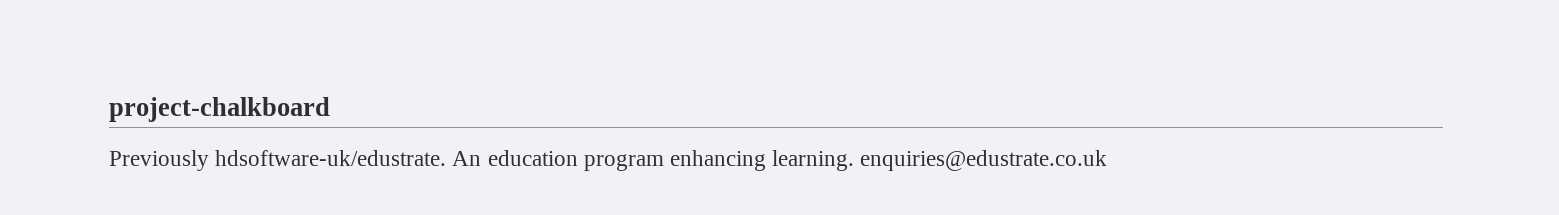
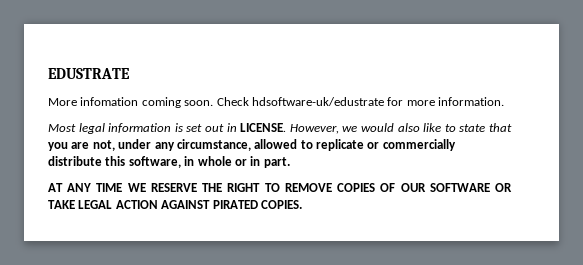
- project-chalkboard
- Previously hdsoftware-uk/edustrate. An education program enhancing learning. enquiries@edustrate.co.uk
+ EDUSTRATE
+ More infomation coming soon. Check hdsoftware-uk/edustrate for more information.
+ Most legal information is set out in LICENSE. However, we would also like to state that you are not, under any circumstance, allowed to replicate or commercially distribute this software, in whole or in part.
+ AT ANY TIME WE RESERVE THE RIGHT TO REMOVE COPIES OF OUR SOFTWARE OR TAKE LEGAL ACTION AGAINST PIRATED COPIES.

